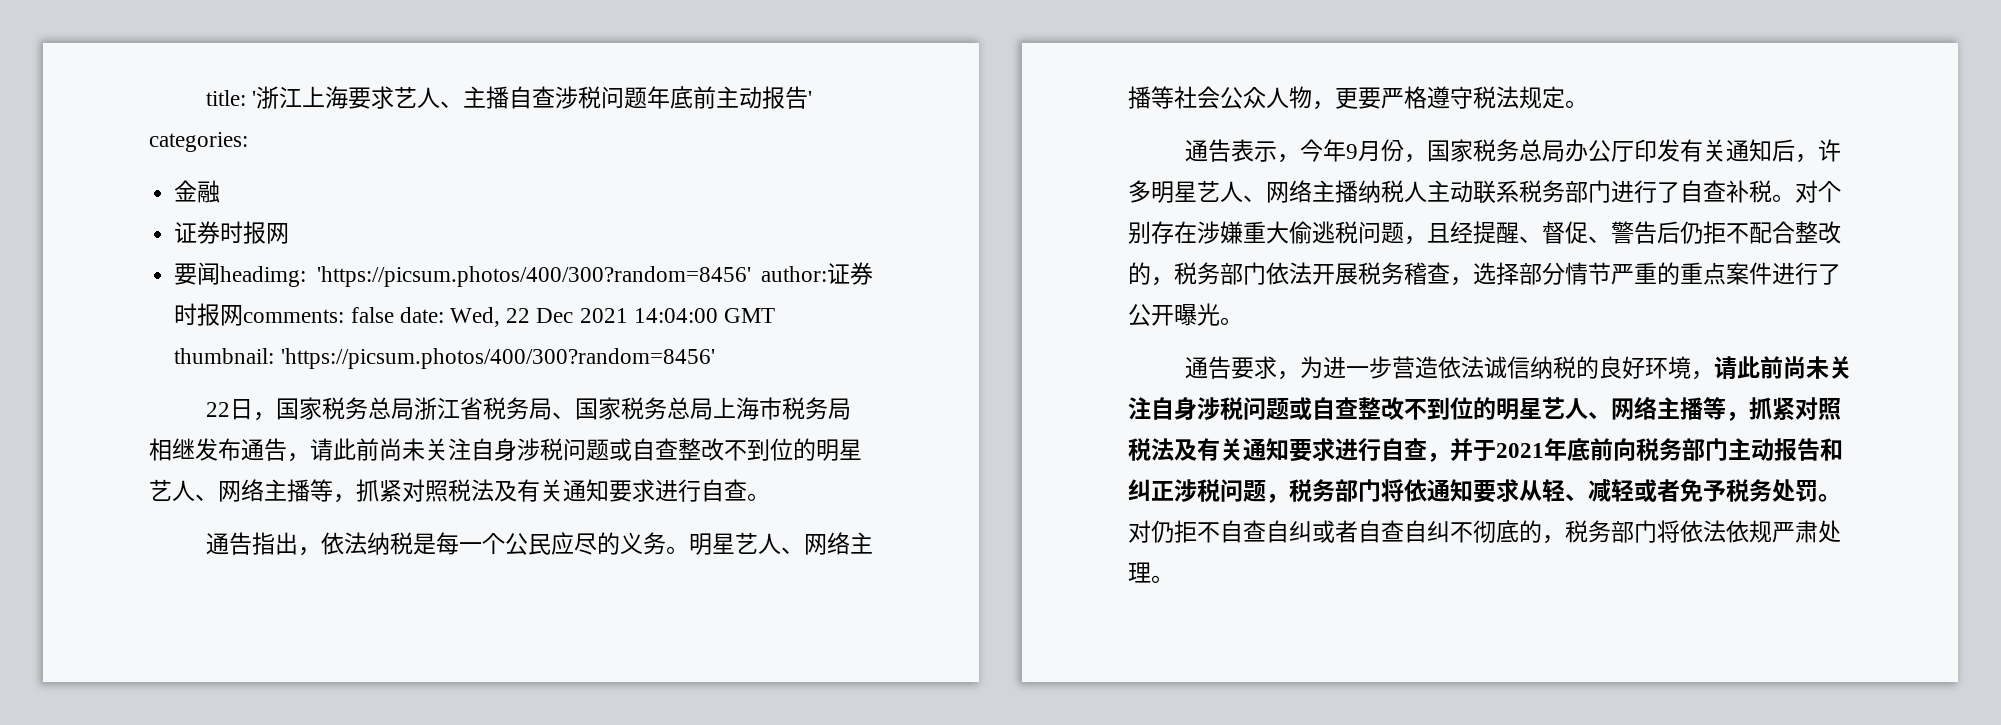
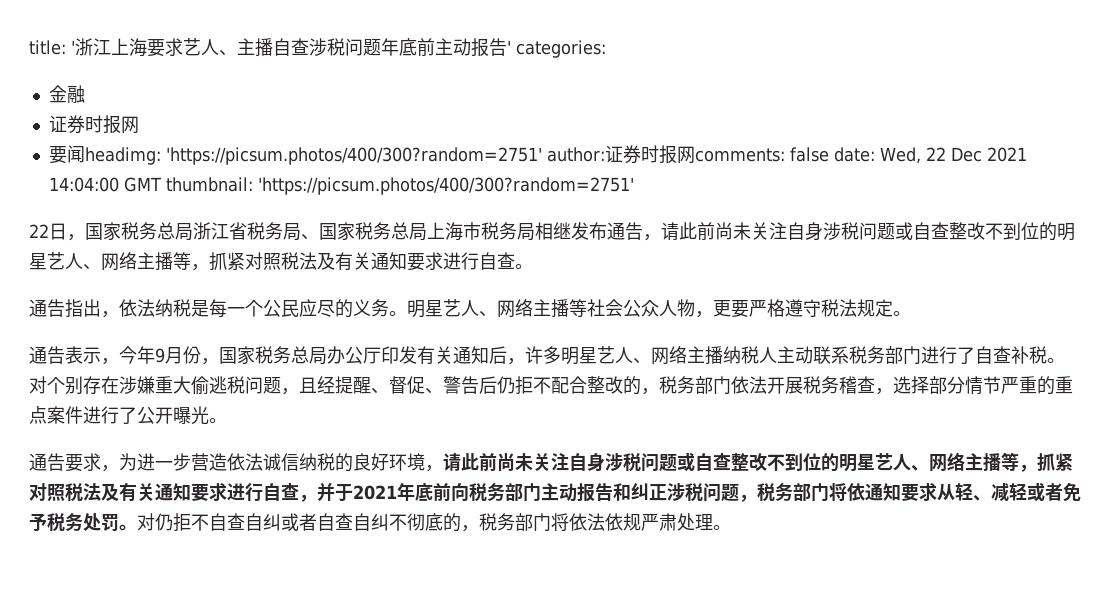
- 要闻headimg: 'https://picsum.photos/400/300?random=8456' author:证券时报网comments: false date: Wed, 22 Dec 2021 14:04:00 GMT thumbnail: 'https://picsum.photos/400/300?random=8456'
+ 要闻headimg: 'https://picsum.photos/400/300?random=2751' author:证券时报网comments: false date: Wed, 22 Dec 2021 14:04:00 GMT thumbnail: 'https://picsum.photos/400/300?random=2751'

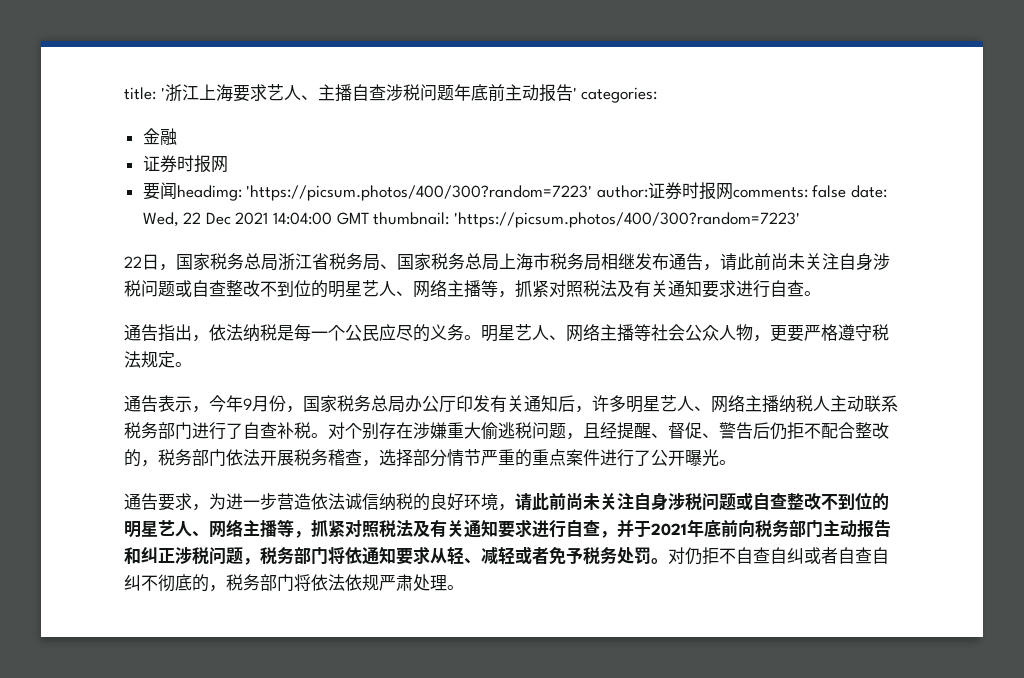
- 要闻headimg: 'https://picsum.photos/400/300?random=2751' author:证券时报网comments: false date: Wed, 22 Dec 2021 14:04:00 GMT thumbnail: 'https://picsum.photos/400/300?random=2751'
+ 要闻headimg: 'https://picsum.photos/400/300?random=7223' author:证券时报网comments: false date: Wed, 22 Dec 2021 14:04:00 GMT thumbnail: 'https://picsum.photos/400/300?random=7223'

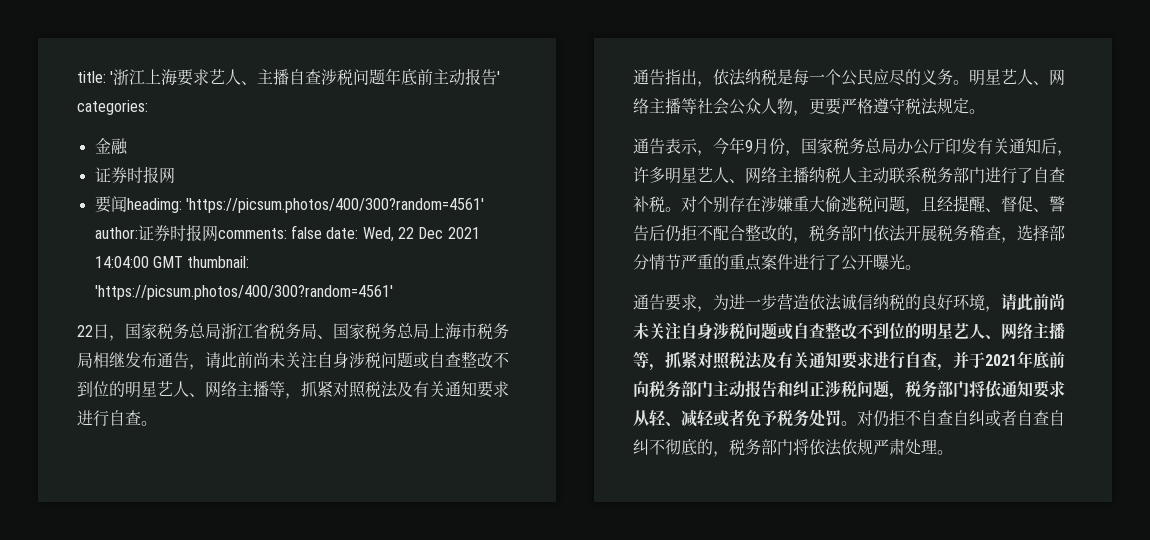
- 要闻headimg: 'https://picsum.photos/400/300?random=7223' author:证券时报网comments: false date: Wed, 22 Dec 2021 14:04:00 GMT thumbnail: 'https://picsum.photos/400/300?random=7223'
+ 要闻headimg: 'https://picsum.photos/400/300?random=4561' author:证券时报网comments: false date: Wed, 22 Dec 2021 14:04:00 GMT thumbnail: 'https://picsum.photos/400/300?random=4561'

